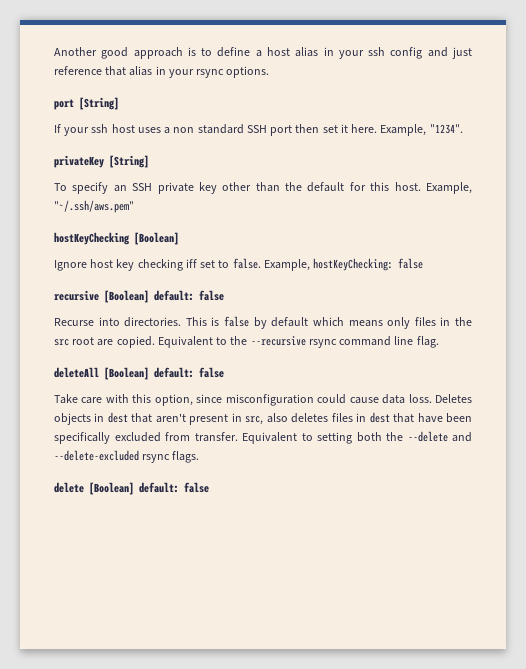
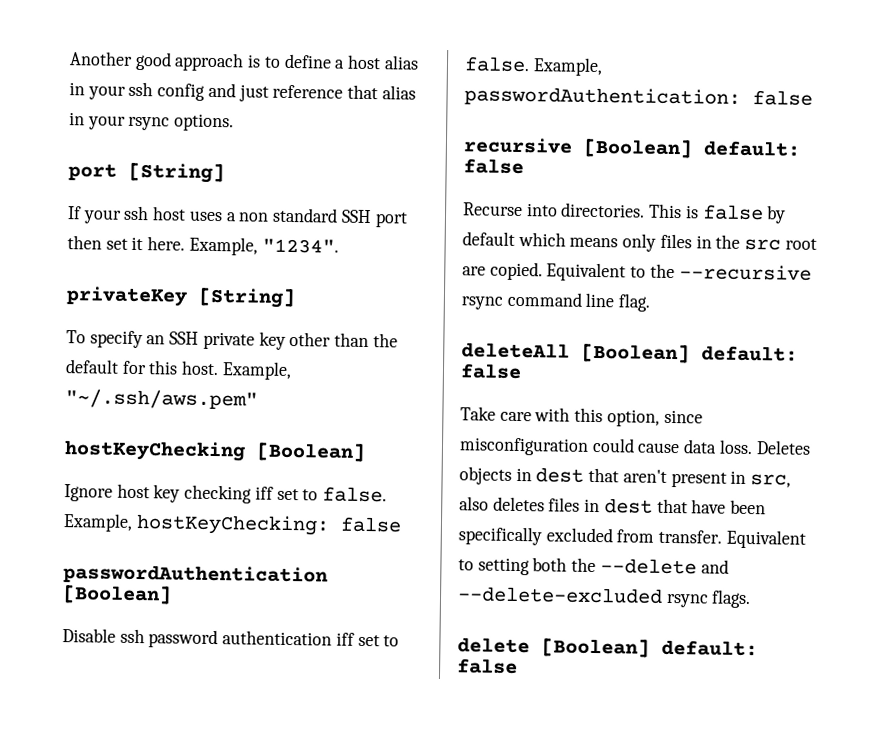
+ passwordAuthentication [Boolean]
+ Disable ssh password authentication iff set to false. Example, passwordAuthentication: false

